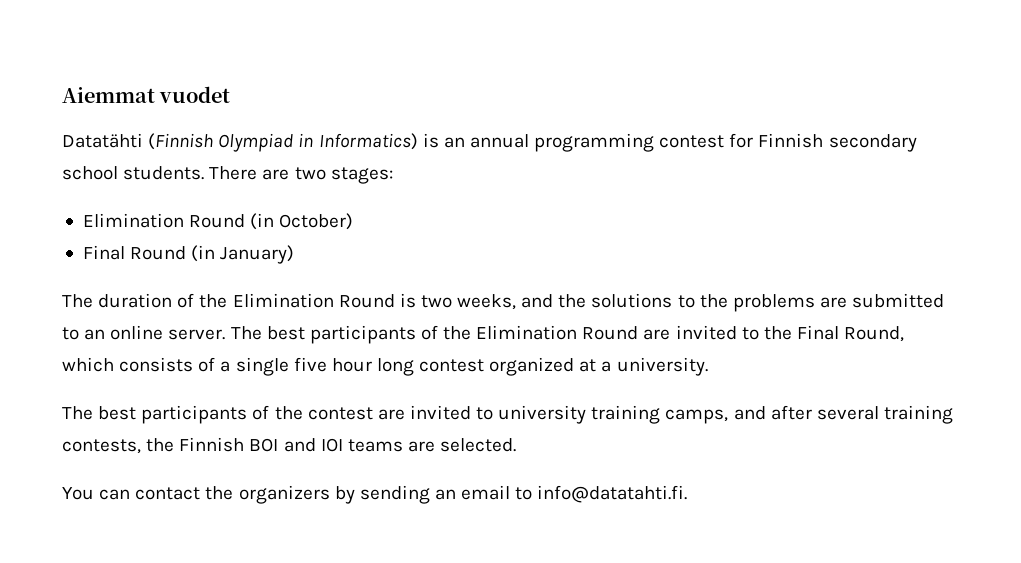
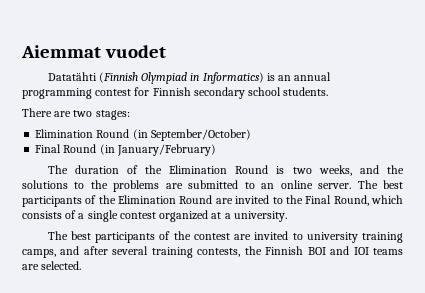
- Datatähti (Finnish Olympiad in Informatics) is an annual programming contest for Finnish secondary school students. There are two stages:
+ Datatähti (Finnish Olympiad in Informatics) is an annual programming contest for Finnish secondary school students.
+ There are two stages:
- Elimination Round (in October)
+ Elimination Round (in September/October)
- Final Round (in January)
+ Final Round (in January/February)
- The best participants of the Elimination Round are invited to the Final Round, which consists of a single five hour long contest organized at a university.
+ The best participants of the Elimination Round are invited to the Final Round, which consists of a single contest organized at a university.
- You can contact the organizers by sending an email to info@datatahti.fi.

